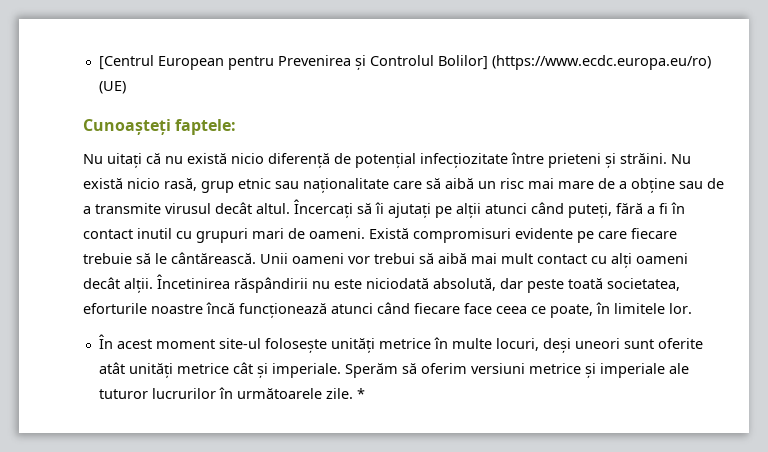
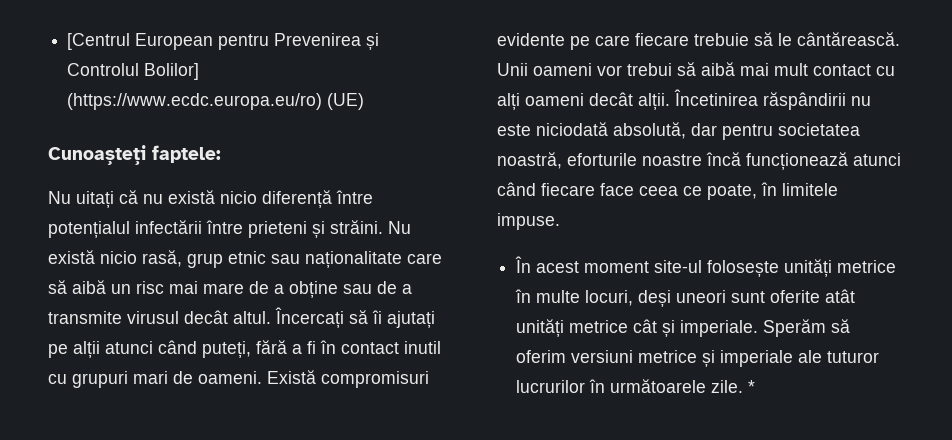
- Nu uitați că nu există nicio diferență de potențial infecțiozitate între prieteni și străini.
+ Nu uitați că nu există nicio diferență între potențialul infectării între prieteni și străini.
- Încetinirea răspândirii nu este niciodată absolută, dar peste toată societatea, eforturile noastre încă funcționează atunci când fiecare face ceea ce poate, în limitele lor.
+ Încetinirea răspândirii nu este niciodată absolută, dar pentru societatea noastră, eforturile noastre încă funcționează atunci când fiecare face ceea ce poate, în limitele impuse.

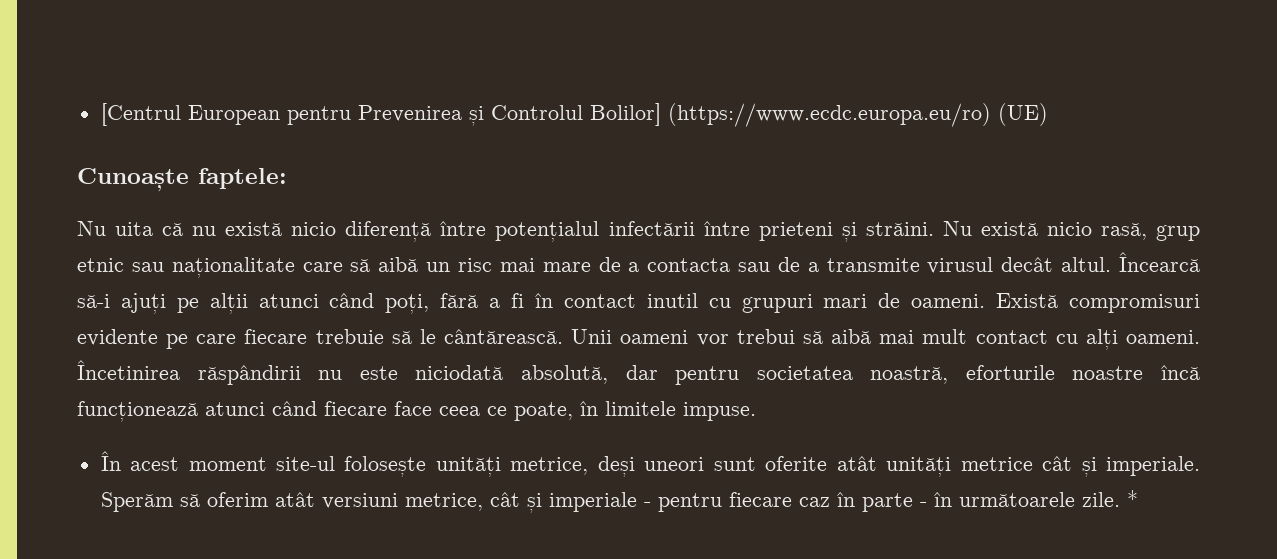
- Cunoașteți faptele:
+ Cunoaște faptele:
- Nu uitați că nu există nicio diferență între potențialul infectării între prieteni și străini.
+ Nu uita că nu există nicio diferență între potențialul infectării între prieteni și străini.
- Nu există nicio rasă, grup etnic sau naționalitate care să aibă un risc mai mare de a obține sau de a transmite virusul decât altul.
+ Nu există nicio rasă, grup etnic sau naționalitate care să aibă un risc mai mare de a contacta sau de a transmite virusul decât altul.
- Încercați să îi ajutați pe alții atunci când puteți, fără a fi în contact inutil cu grupuri mari de oameni.
+ Încearcă să-i ajuți pe alții atunci când poți, fără a fi în contact inutil cu grupuri mari de oameni.
- Unii oameni vor trebui să aibă mai mult contact cu alți oameni decât alții.
+ Unii oameni vor trebui să aibă mai mult contact cu alți oameni.
- În acest moment site-ul folosește unități metrice în multe locuri, deși uneori sunt oferite atât unități metrice cât și imperiale.
+ În acest moment site-ul folosește unități metrice, deși uneori sunt oferite atât unități metrice cât și imperiale.
- Sperăm să oferim versiuni metrice și imperiale ale tuturor lucrurilor în următoarele zile.
+ Sperăm să oferim atât versiuni metrice, cât și imperiale - pentru fiecare caz în parte - în următoarele zile.

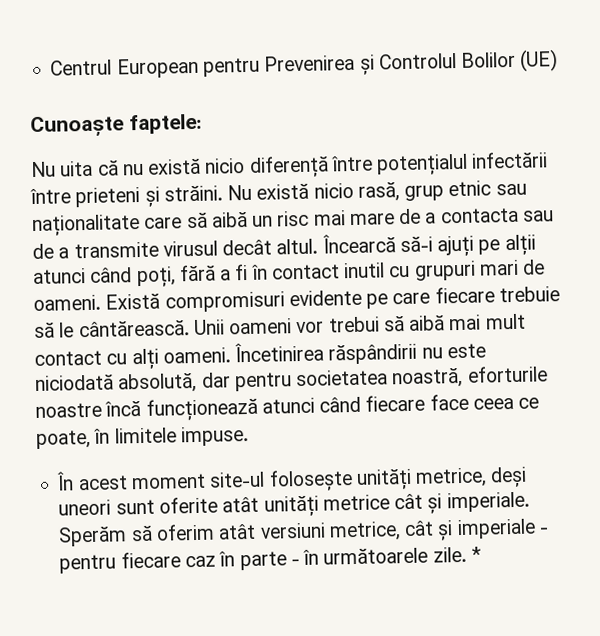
- [Centrul European pentru Prevenirea și Controlul Bolilor] (https://www.ecdc.europa.eu/ro) (UE)
+ Centrul European pentru Prevenirea și Controlul Bolilor (UE)

